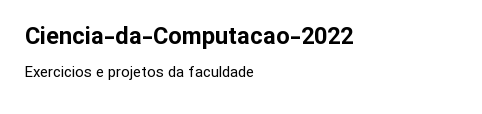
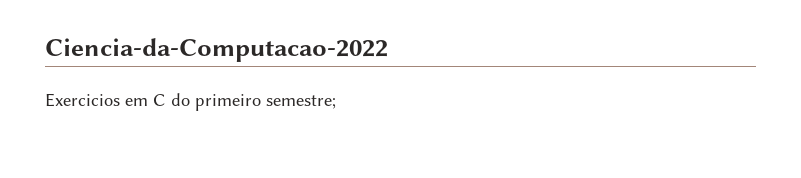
- Exercicios e projetos da faculdade
+ Exercicios em C do primeiro semestre;

